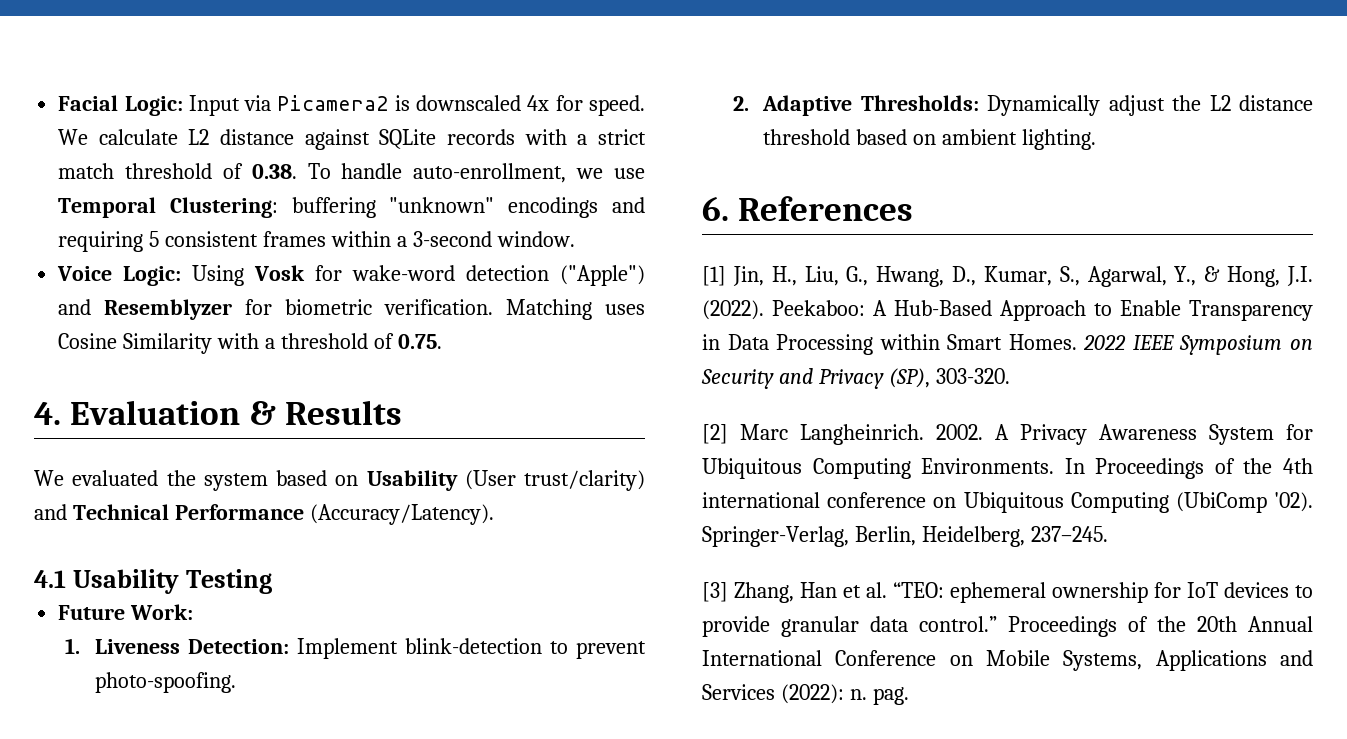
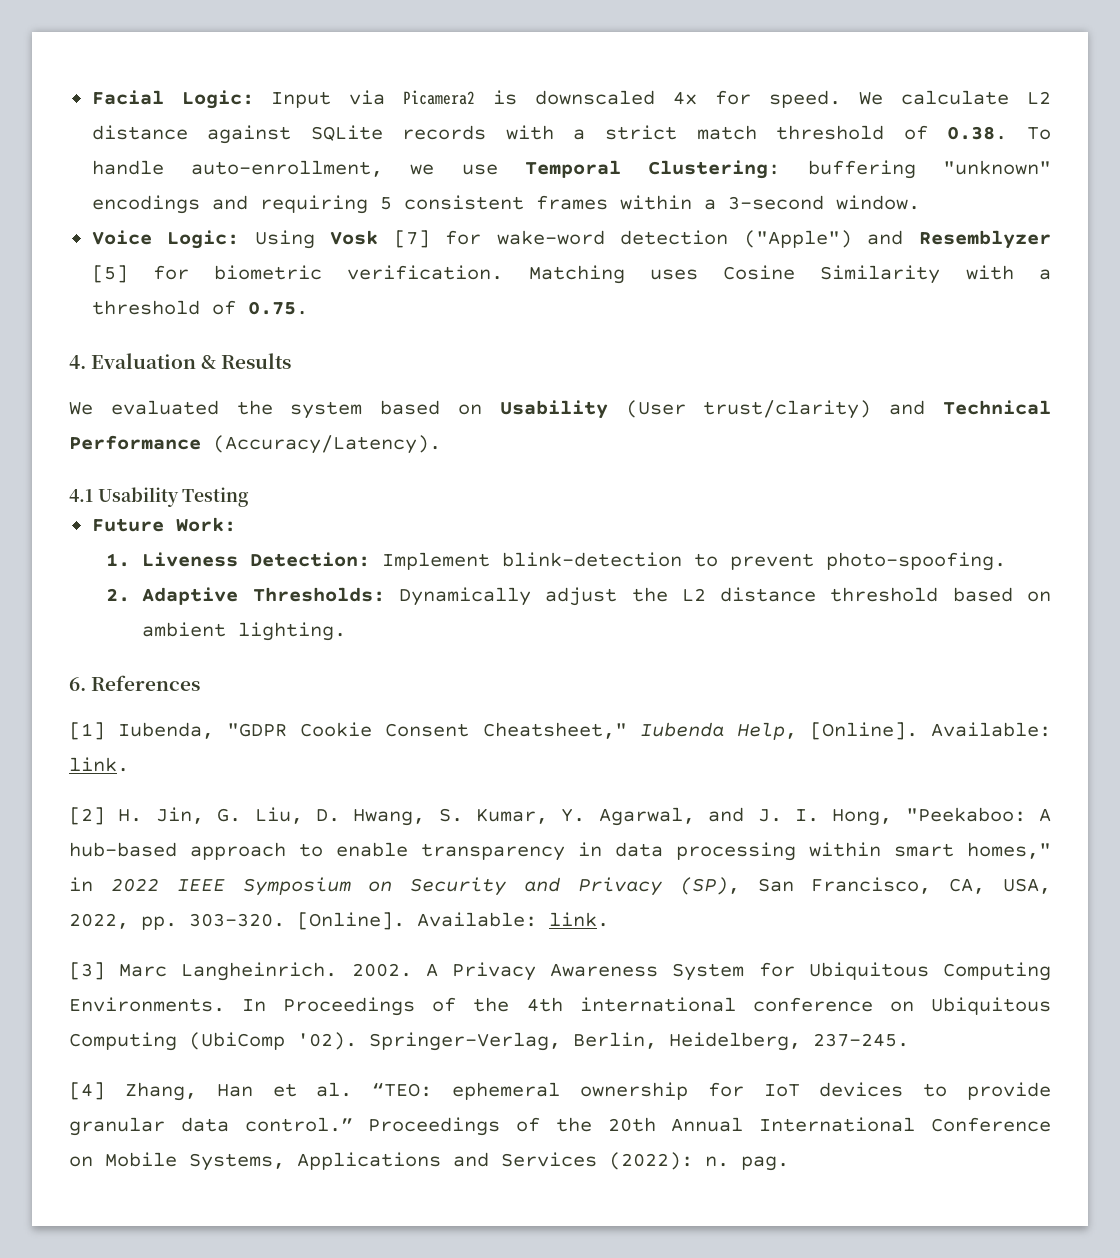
- Voice Logic: Using Vosk for wake-word detection ("Apple") and Resemblyzer for biometric verification.
+ Voice Logic: Using Vosk [7] for wake-word detection ("Apple") and Resemblyzer [5] for biometric verification.
- [1] Jin, H., Liu, G., Hwang, D., Kumar, S., Agarwal, Y., & Hong, J.I. (2022). Peekaboo: A Hub-Based Approach to Enable Transparency in Data Processing within Smart Homes. 2022 IEEE Symposium on Security and Privacy (SP), 303-320.
- [2] Marc Langheinrich.
+ [1] Iubenda, "GDPR Cookie Consent Cheatsheet," Iubenda Help, [Online]. Available: link.
+ [2] H. Jin, G. Liu, D. Hwang, S. Kumar, Y. Agarwal, and J. I. Hong, "Peekaboo: A hub-based approach to enable transparency in data processing within smart homes," in 2022 IEEE Symposium on Security and Privacy (SP), San Francisco, CA, USA, 2022, pp. 303-320. [Online]. Available: link.
+ [3] Marc Langheinrich.
- [3] Zhang, Han et al. “TEO: ephemeral ownership for IoT devices to provide granular data control.”
+ [4] Zhang, Han et al. “TEO: ephemeral ownership for IoT devices to provide granular data control.”

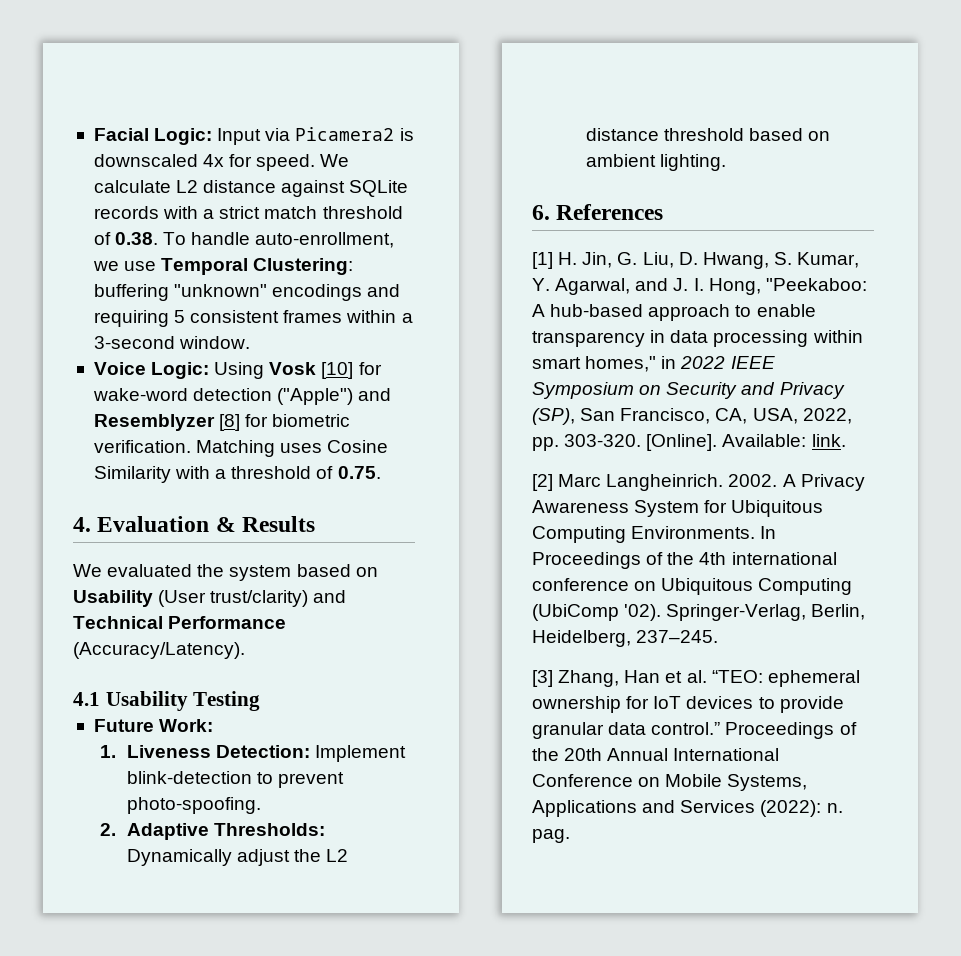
- Voice Logic: Using Vosk [7] for wake-word detection ("Apple") and Resemblyzer [5] for biometric verification.
+ Voice Logic: Using Vosk [10] for wake-word detection ("Apple") and Resemblyzer [8] for biometric verification.
- [1] Iubenda, "GDPR Cookie Consent Cheatsheet," Iubenda Help, [Online]. Available: link.
- [2] H. Jin, G. Liu, D. Hwang, S. Kumar, Y. Agarwal, and J. I. Hong, "Peekaboo: A hub-based approach to enable transparency in data processing within smart homes," in 2022 IEEE Symposium on Security and Privacy (SP), San Francisco, CA, USA, 2022, pp. 303-320.
+ [1] H. Jin, G. Liu, D. Hwang, S. Kumar, Y. Agarwal, and J. I. Hong, "Peekaboo: A hub-based approach to enable transparency in data processing within smart homes," in 2022 IEEE Symposium on Security and Privacy (SP), San Francisco, CA, USA, 2022, pp. 303-320.
- [3] Marc Langheinrich.
+ [2] Marc Langheinrich.
- [4] Zhang, Han et al. “TEO: ephemeral ownership for IoT devices to provide granular data control.”
+ [3] Zhang, Han et al. “TEO: ephemeral ownership for IoT devices to provide granular data control.”

